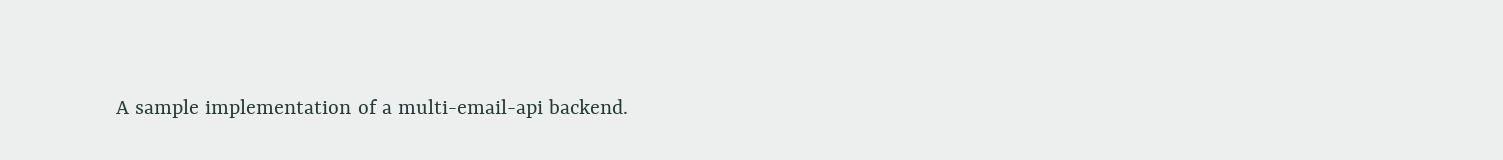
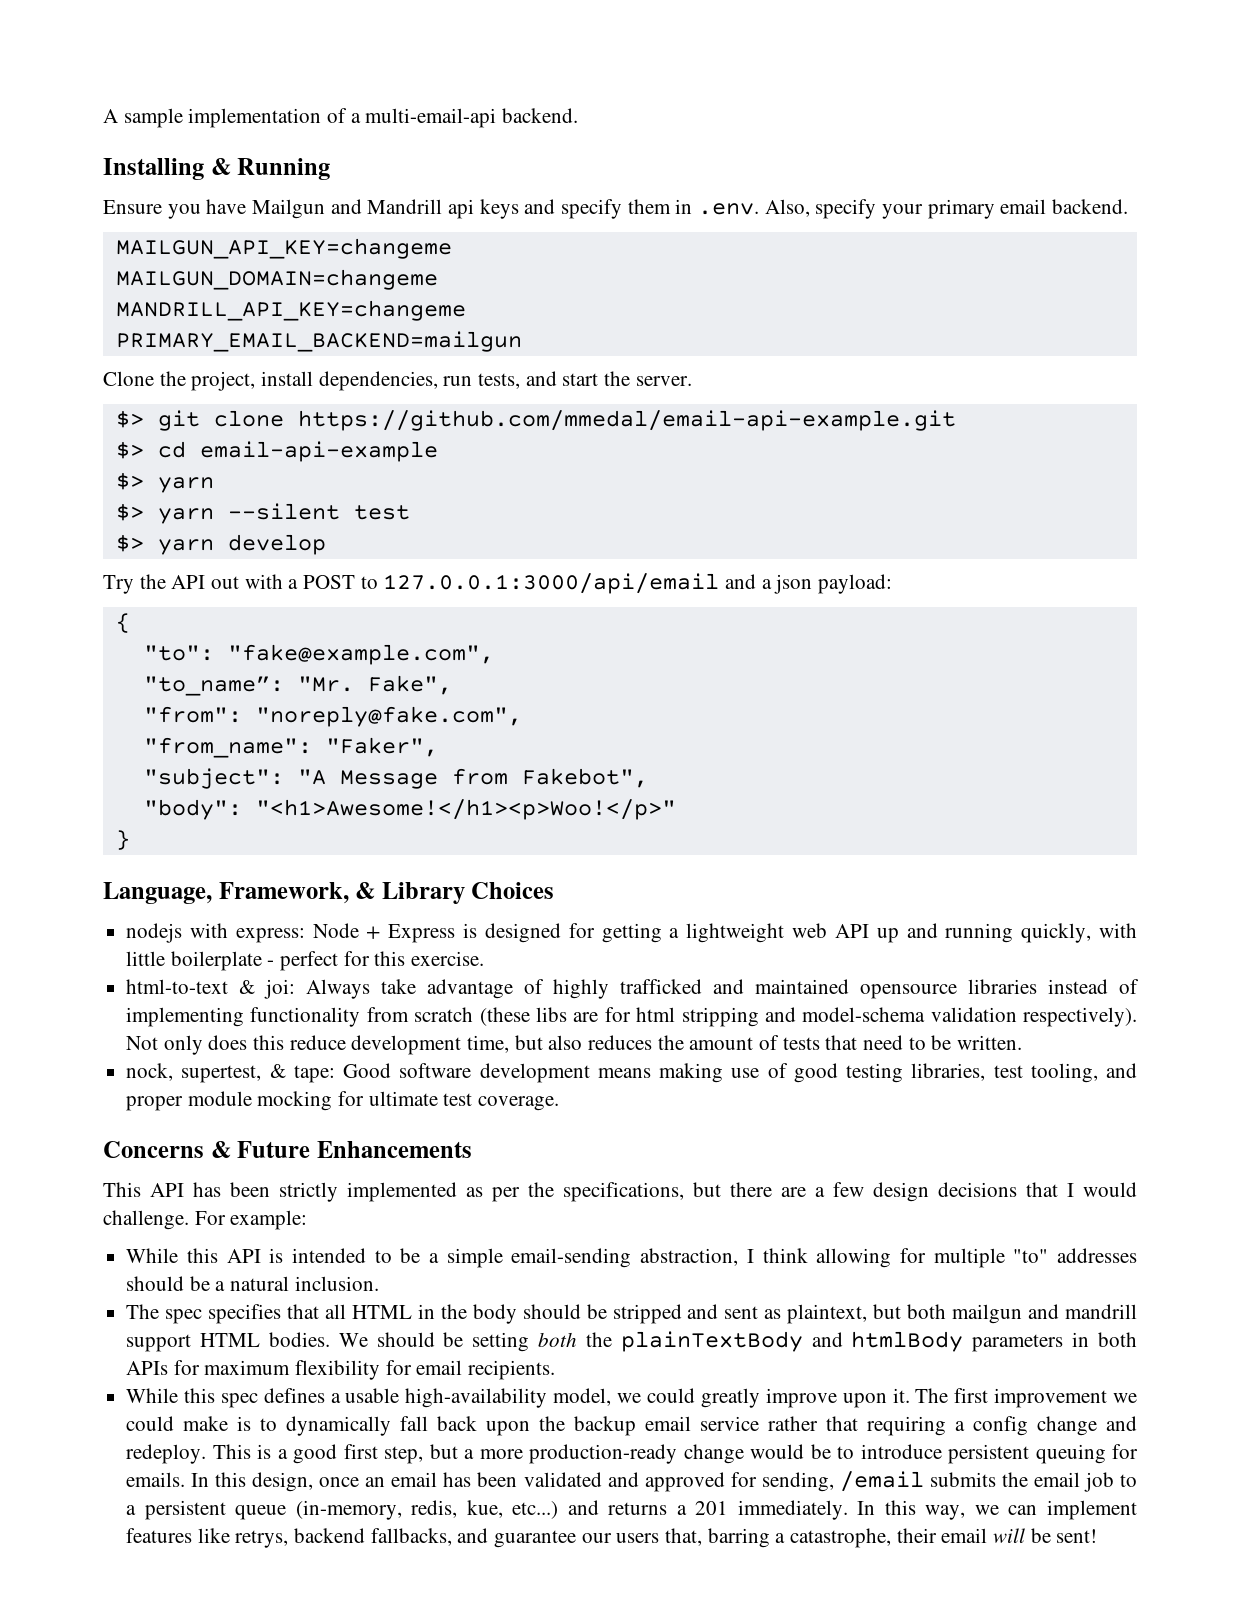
+ Installing & Running
+ Ensure you have Mailgun and Mandrill api keys and specify them in .env. Also, specify your primary email backend.
+ MAILGUN_API_KEY=changeme
+ MAILGUN_DOMAIN=changeme
+ MANDRILL_API_KEY=changeme
+ PRIMARY_EMAIL_BACKEND=mailgun
+ Clone the project, install dependencies, run tests, and start the server.
+ $> git clone https://github.com/mmedal/email-api-example.git
+ $> cd email-api-example
+ $> yarn
+ $> yarn --silent test
+ $> yarn develop
+ Try the API out with a POST to 127.0.0.1:3000/api/email and a json payload:
+ {
+ "to": "fake@example.com",
+ "to_name”: "Mr. Fake",
+ "from": "noreply@fake.com",
+ "from_name": "Faker",
+ "subject": "A Message from Fakebot",
+ "body": "<h1>Awesome!</h1><p>Woo!</p>"
+ }
+ Language, Framework, & Library Choices
+ nodejs with express: Node + Express is designed for getting a lightweight web API up and running quickly, with little boilerplate - perfect for this exercise.
+ html-to-text & joi: Always take advantage of highly trafficked and maintained opensource libraries instead of implementing functionality from scratch (these libs are for html stripping and model-schema validation respectively). Not only does this reduce development time, but also reduces the amount of tests that need to be written.
+ nock, supertest, & tape: Good software development means making use of good testing libraries, test tooling, and proper module mocking for ultimate test coverage.
+ Concerns & Future Enhancements
+ This API has been strictly implemented as per the specifications, but there are a few design decisions that I would challenge. For example:
+ While this API is intended to be a simple email-sending abstraction, I think allowing for multiple "to" addresses should be a natural inclusion.
+ The spec specifies that all HTML in the body should be stripped and sent as plaintext, but both mailgun and mandrill support HTML bodies. We should be setting both the plainTextBody and htmlBody parameters in both APIs for maximum flexibility for email recipients.
+ While this spec defines a usable high-availability model, we could greatly improve upon it. The first improvement we could make is to dynamically fall back upon the backup email service rather that requiring a config change and redeploy. This is a good first step, but a more production-ready change would be to introduce persistent queuing for emails. In this design, once an email has been validated and approved for sending, /email submits the email job to a persistent queue (in-memory, redis, kue, etc...) and returns a 201 immediately. In this way, we can implement features like retrys, backend fallbacks, and guarantee our users that, barring a catastrophe, their email will be sent!

